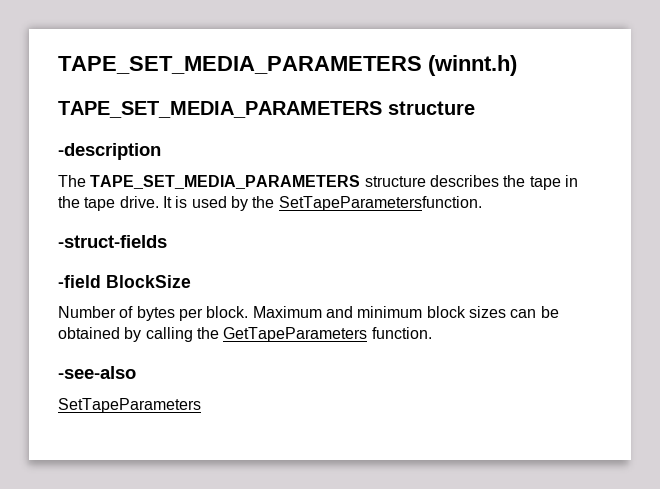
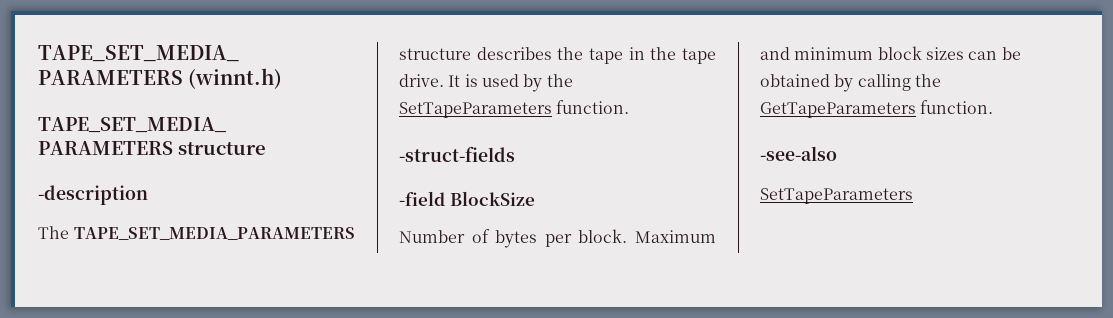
- It is used by the SetTapeParametersfunction.
+ It is used by the SetTapeParameters function.

